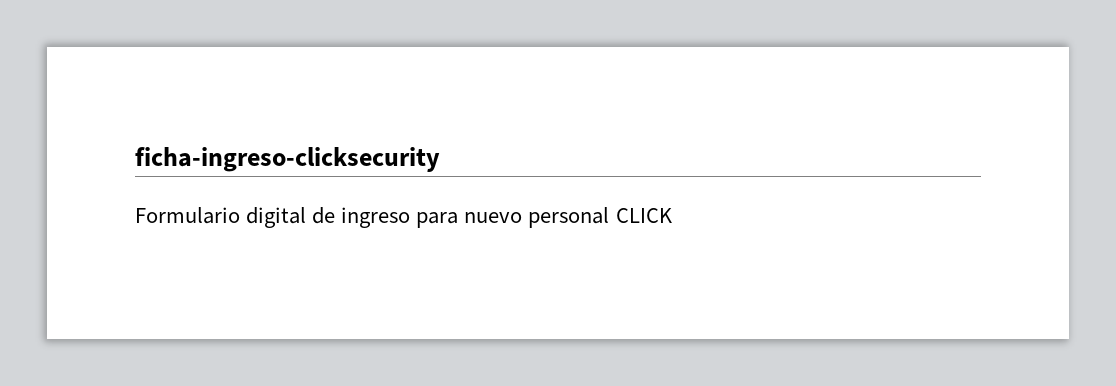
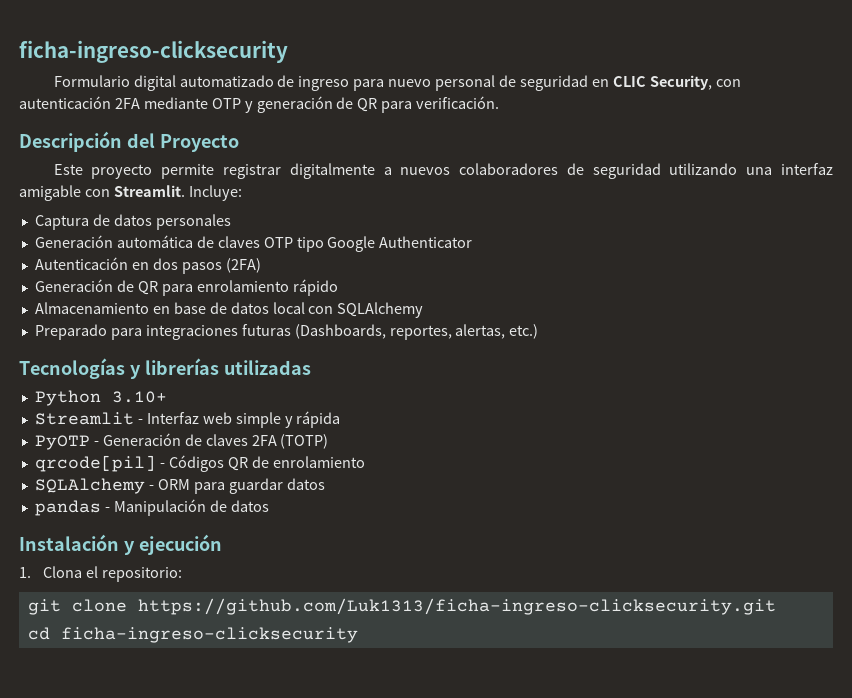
- Formulario digital de ingreso para nuevo personal CLICK
+ Formulario digital automatizado de ingreso para nuevo personal de seguridad en CLIC Security, con autenticación 2FA mediante OTP y generación de QR para verificación.
+ Descripción del Proyecto
+ Este proyecto permite registrar digitalmente a nuevos colaboradores de seguridad utilizando una interfaz amigable con Streamlit. Incluye:
+ Captura de datos personales
+ Generación automática de claves OTP tipo Google Authenticator
+ Autenticación en dos pasos (2FA)
+ Generación de QR para enrolamiento rápido
+ Almacenamiento en base de datos local con SQLAlchemy
+ Preparado para integraciones futuras (Dashboards, reportes, alertas, etc.)
+ Tecnologías y librerías utilizadas
+ Python 3.10+
+ Streamlit - Interfaz web simple y rápida
+ PyOTP - Generación de claves 2FA (TOTP)
+ qrcode[pil] - Códigos QR de enrolamiento
+ SQLAlchemy - ORM para guardar datos
+ pandas - Manipulación de datos
+ Instalación y ejecución
+ 1. Clona el repositorio:
+ git clone https://github.com/Luk1313/ficha-ingreso-clicksecurity.git
+ cd ficha-ingreso-clicksecurity

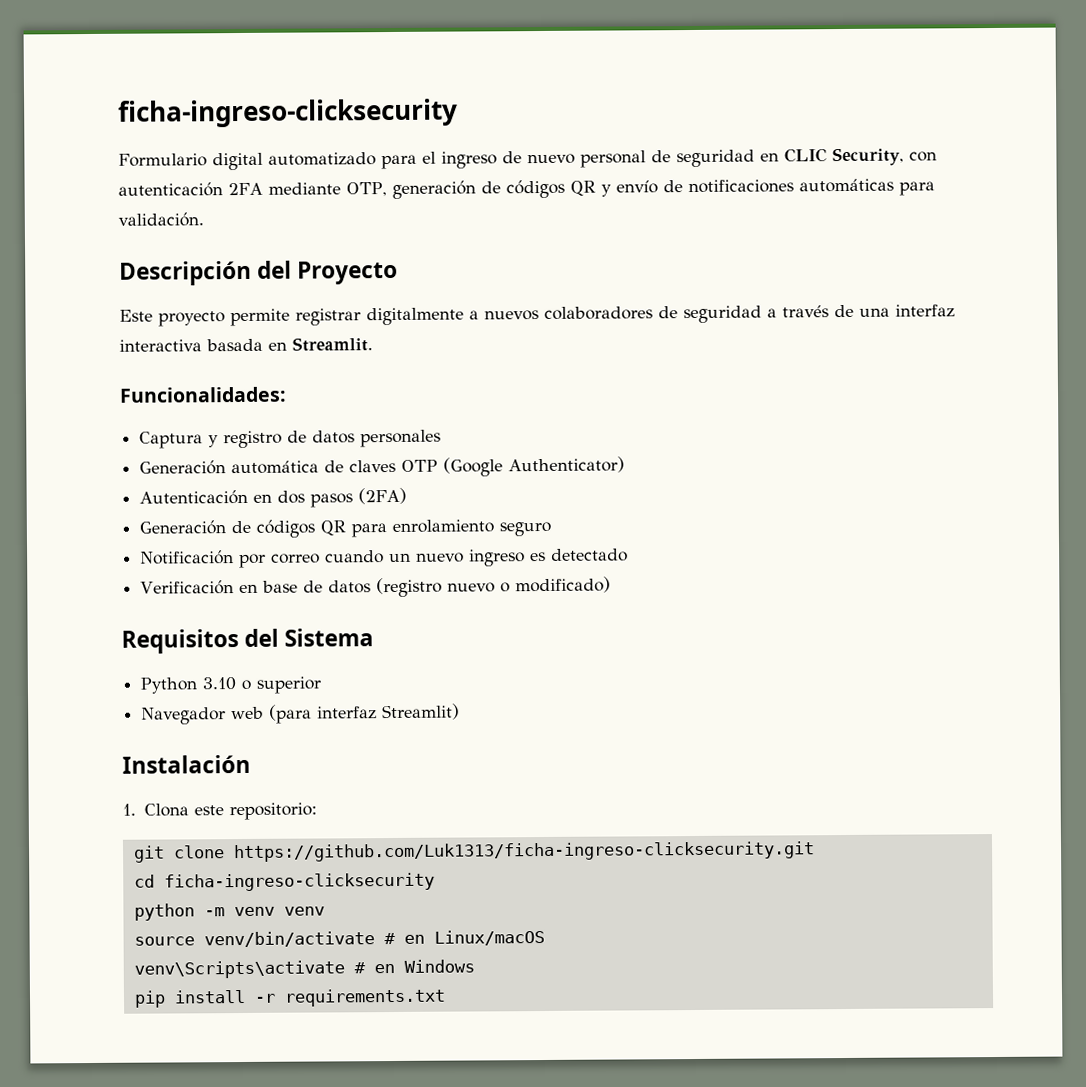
- Formulario digital automatizado de ingreso para nuevo personal de seguridad en CLIC Security, con autenticación 2FA mediante OTP y generación de QR para verificación.
+ Formulario digital automatizado para el ingreso de nuevo personal de seguridad en CLIC Security, con autenticación 2FA mediante OTP, generación de códigos QR y envío de notificaciones automáticas para validación.
- Este proyecto permite registrar digitalmente a nuevos colaboradores de seguridad utilizando una interfaz amigable con Streamlit. Incluye:
+ Este proyecto permite registrar digitalmente a nuevos colaboradores de seguridad a través de una interfaz interactiva basada en Streamlit.
+ Funcionalidades:
- Captura de datos personales
+ Captura y registro de datos personales
- Generación automática de claves OTP tipo Google Authenticator
+ Generación automática de claves OTP (Google Authenticator)
- Generación de QR para enrolamiento rápido
- Almacenamiento en base de datos local con SQLAlchemy
- Preparado para integraciones futuras (Dashboards, reportes, alertas, etc.)
- Tecnologías y librerías utilizadas
- Python 3.10+
- Streamlit - Interfaz web simple y rápida
- PyOTP - Generación de claves 2FA (TOTP)
- qrcode[pil] - Códigos QR de enrolamiento
- SQLAlchemy - ORM para guardar datos
- pandas - Manipulación de datos
+ Generación de códigos QR para enrolamiento seguro
+ Notificación por correo cuando un nuevo ingreso es detectado
+ Verificación en base de datos (registro nuevo o modificado)
+ Requisitos del Sistema
+ Python 3.10 o superior
+ Navegador web (para interfaz Streamlit)
- Instalación y ejecución
+ Instalación
- 1. Clona el repositorio:
+ 1. Clona este repositorio:
+ python -m venv venv
+ source venv/bin/activate # en Linux/macOS
+ venv\Scripts\activate # en Windows
+ pip install -r requirements.txt

